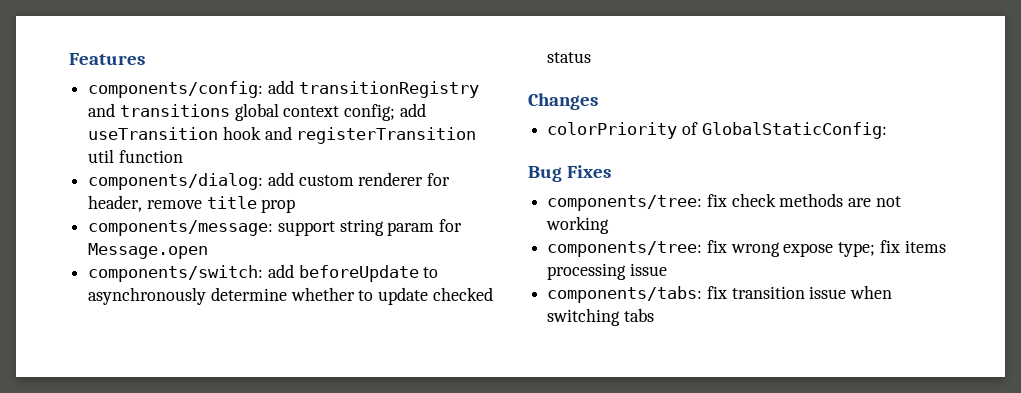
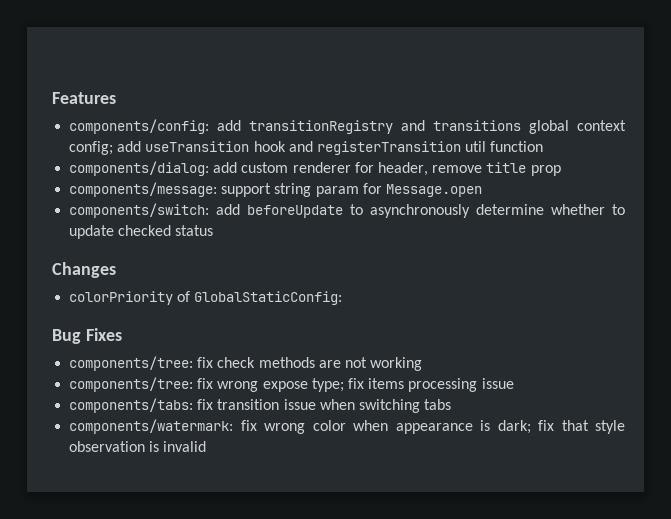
+ components/watermark: fix wrong color when appearance is dark; fix that style observation is invalid

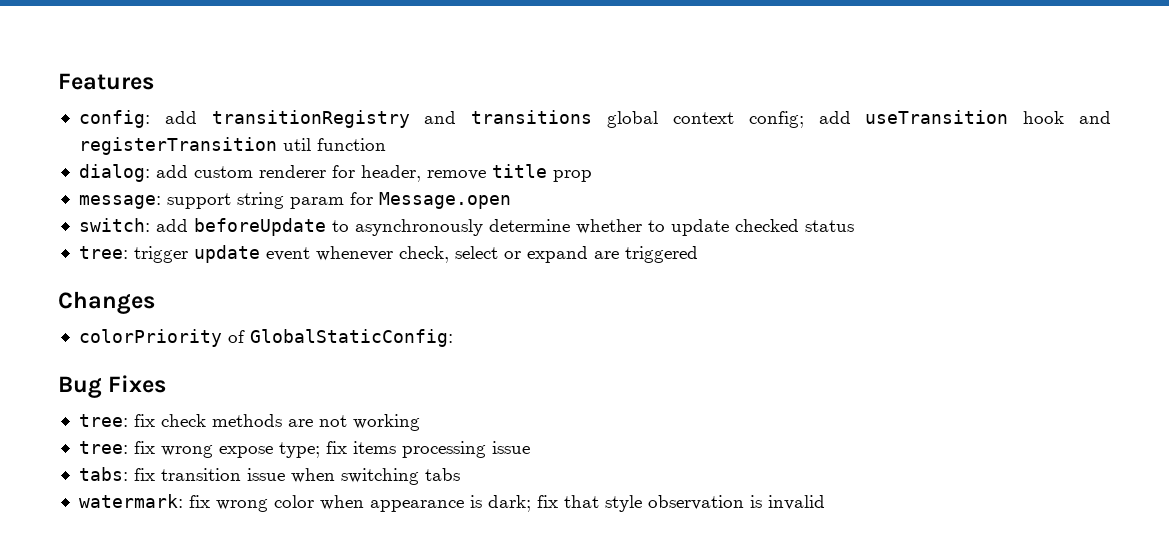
- components/config: add transitionRegistry and transitions global context config; add useTransition hook and registerTransition util function
+ config: add transitionRegistry and transitions global context config; add useTransition hook and registerTransition util function
- components/dialog: add custom renderer for header, remove title prop
+ dialog: add custom renderer for header, remove title prop
- components/message: support string param for Message.open
+ message: support string param for Message.open
- components/switch: add beforeUpdate to asynchronously determine whether to update checked status
+ switch: add beforeUpdate to asynchronously determine whether to update checked status
+ tree: trigger update event whenever check, select or expand are triggered
- components/tree: fix check methods are not working
+ tree: fix check methods are not working
- components/tree: fix wrong expose type; fix items processing issue
+ tree: fix wrong expose type; fix items processing issue
- components/tabs: fix transition issue when switching tabs
+ tabs: fix transition issue when switching tabs
- components/watermark: fix wrong color when appearance is dark; fix that style observation is invalid
+ watermark: fix wrong color when appearance is dark; fix that style observation is invalid

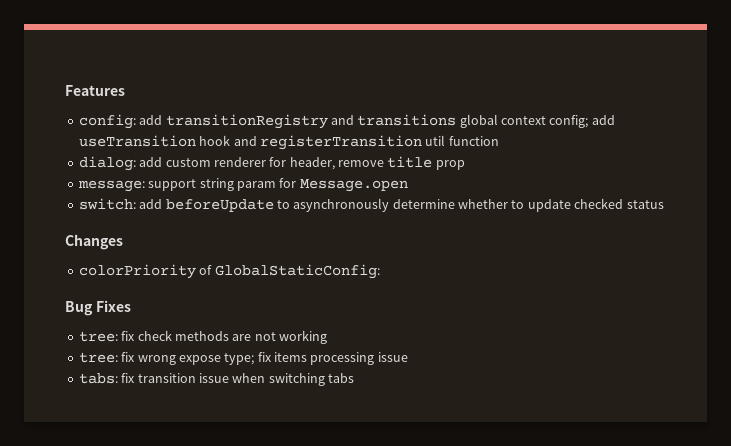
- tree: trigger update event whenever check, select or expand are triggered
- watermark: fix wrong color when appearance is dark; fix that style observation is invalid

